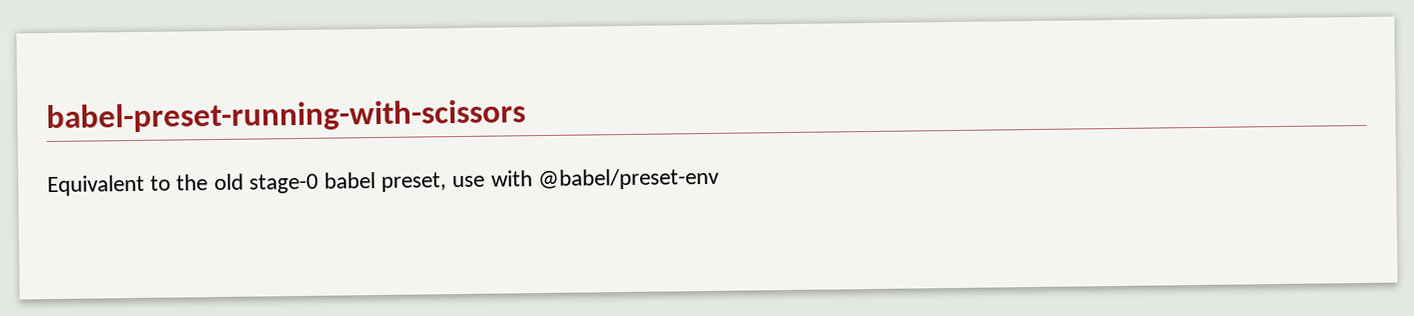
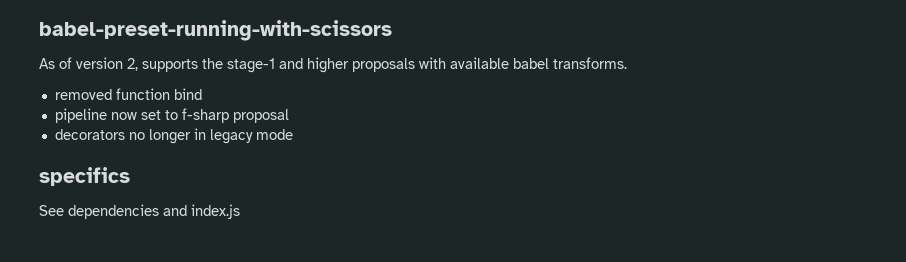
- Equivalent to the old stage-0 babel preset, use with @babel/preset-env
+ As of version 2, supports the stage-1 and higher proposals with available babel transforms.
+ removed function bind
+ pipeline now set to f-sharp proposal
+ decorators no longer in legacy mode
+ specifics
+ See dependencies and index.js

